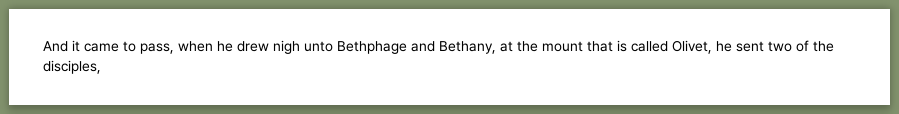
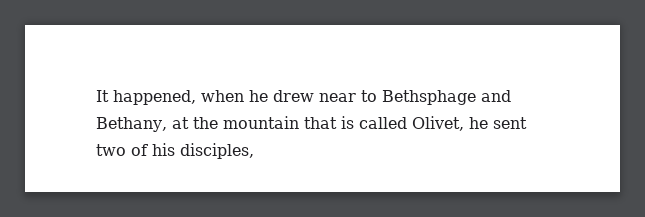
- And it came to pass, when he drew nigh unto Bethphage and Bethany, at the mount that is called Olivet, he sent two of the disciples,
+ It happened, when he drew near to Bethsphage and Bethany, at the mountain that is called Olivet, he sent two of his disciples,

